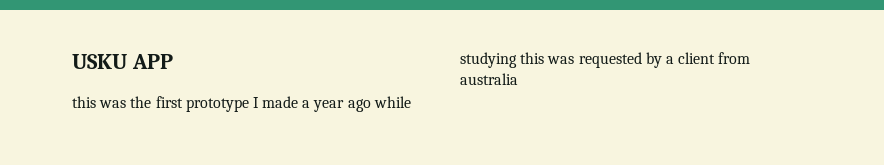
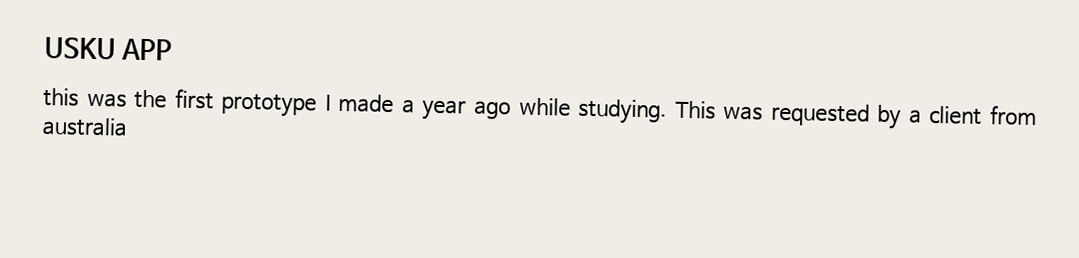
- this was the first prototype I made a year ago while studying this was requested by a client from australia
+ this was the first prototype I made a year ago while studying. This was requested by a client from australia

